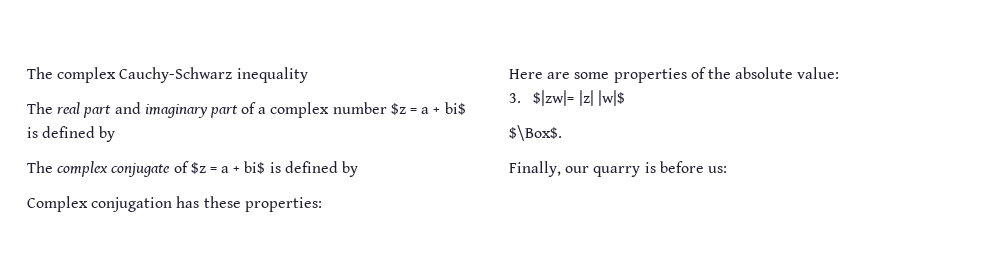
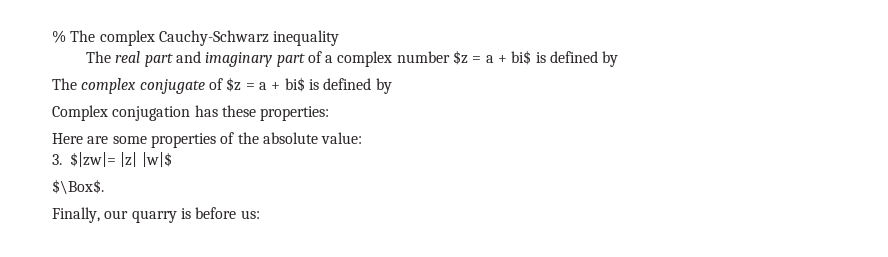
- The complex Cauchy-Schwarz inequality
+ % The complex Cauchy-Schwarz inequality

